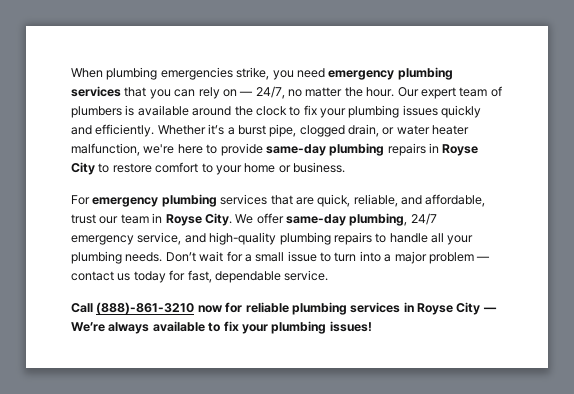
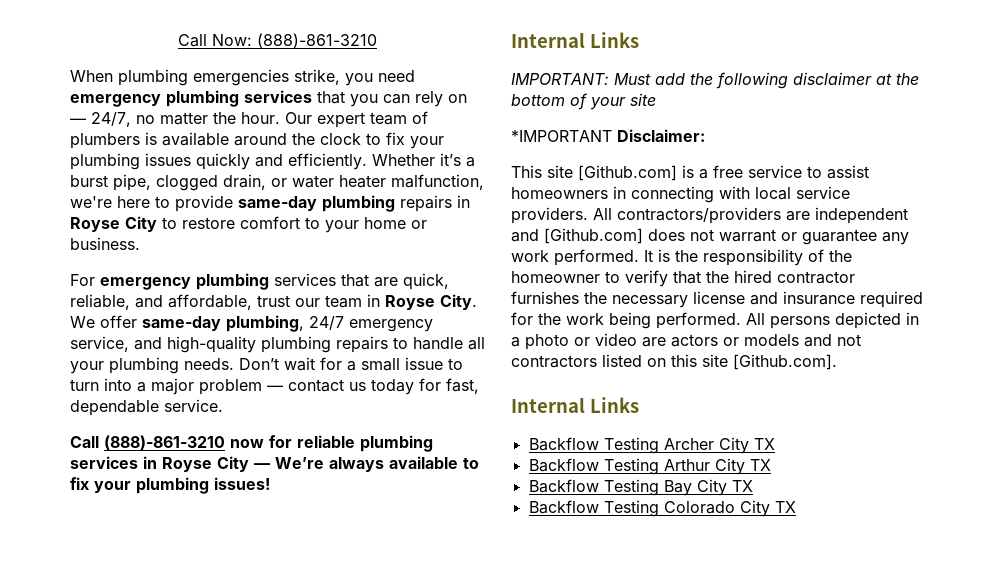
+ Call Now: (888)-861-3210
  Call (888)-861-3210 now for reliable plumbing services in Royse City — We’re always available to fix your plumbing issues!
+ Internal Links
+ IMPORTANT: Must add the following disclaimer at the bottom of your site
+ *IMPORTANT Disclaimer:
+ This site [Github.com] is a free service to assist homeowners in connecting with local service providers. All contractors/providers are independent and [Github.com] does not warrant or guarantee any work performed. It is the responsibility of the homeowner to verify that the hired contractor furnishes the necessary license and insurance required for the work being performed. All persons depicted in a photo or video are actors or models and not contractors listed on this site [Github.com].
+ Internal Links
+ Backflow Testing Archer City TX
+ Backflow Testing Arthur City TX
+ Backflow Testing Bay City TX
+ Backflow Testing Colorado City TX

